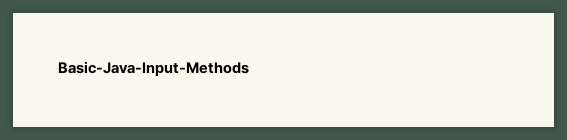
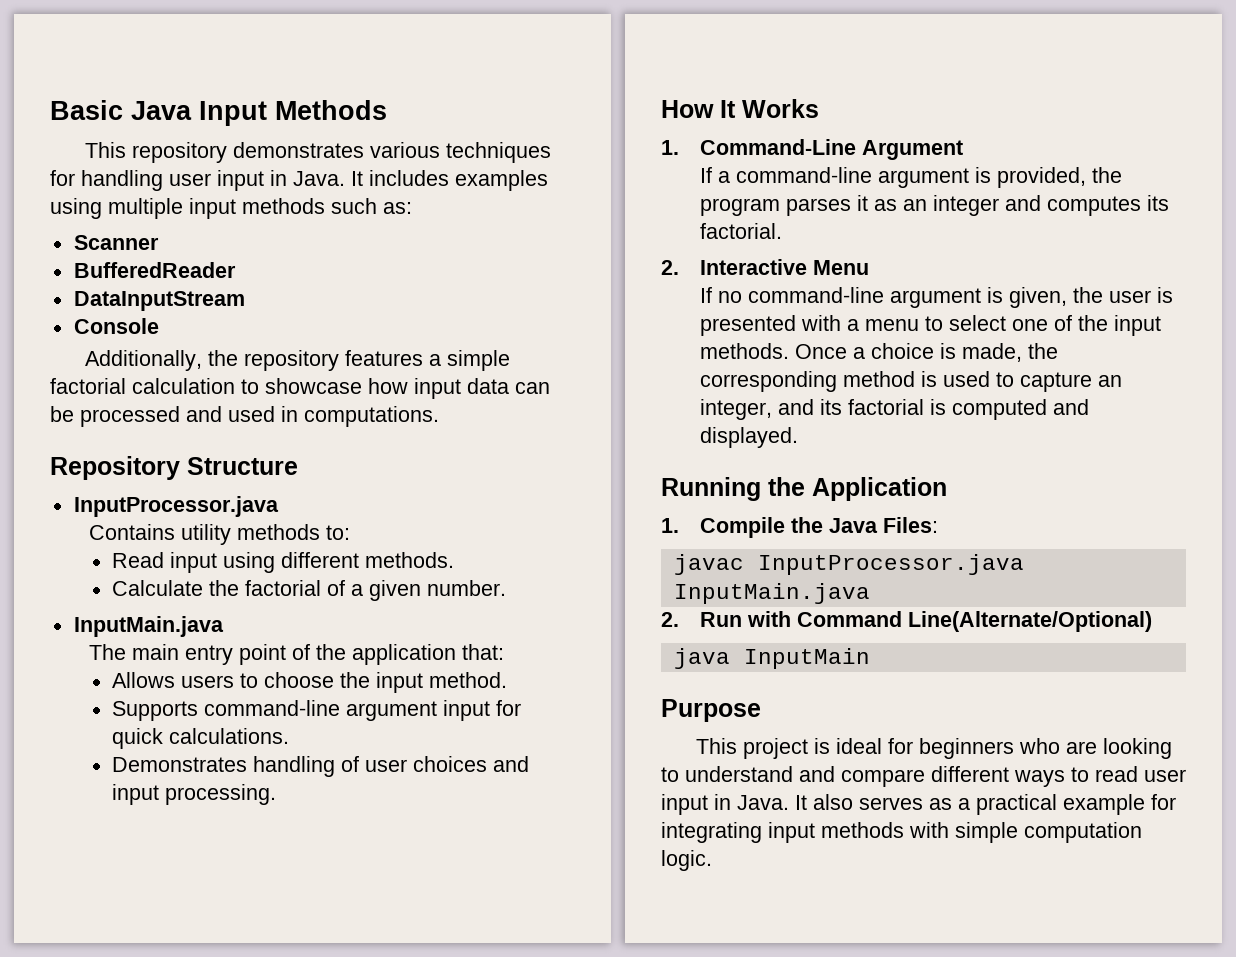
- Basic-Java-Input-Methods
+ Basic Java Input Methods
+ This repository demonstrates various techniques for handling user input in Java. It includes examples using multiple input methods such as:
+ Scanner
+ BufferedReader
+ DataInputStream
+ Console
+ Additionally, the repository features a simple factorial calculation to showcase how input data can be processed and used in computations.
+ Repository Structure
+ InputProcessor.java
+ Contains utility methods to:
+ Read input using different methods.
+ Calculate the factorial of a given number.
+ InputMain.java
+ The main entry point of the application that:
+ Allows users to choose the input method.
+ Supports command-line argument input for quick calculations.
+ Demonstrates handling of user choices and input processing.
+ How It Works
+ 1. Command-Line Argument
+ If a command-line argument is provided, the program parses it as an integer and computes its factorial.
+ 2. Interactive Menu
+ If no command-line argument is given, the user is presented with a menu to select one of the input methods. Once a choice is made, the corresponding method is used to capture an integer, and its factorial is computed and displayed.
+ Running the Application
+ 1. Compile the Java Files:
+ javac InputProcessor.java InputMain.java
+ 2. Run with Command Line(Alternate/Optional)
+ java InputMain
+ Purpose
+ This project is ideal for beginners who are looking to understand and compare different ways to read user input in Java. It also serves as a practical example for integrating input methods with simple computation logic.

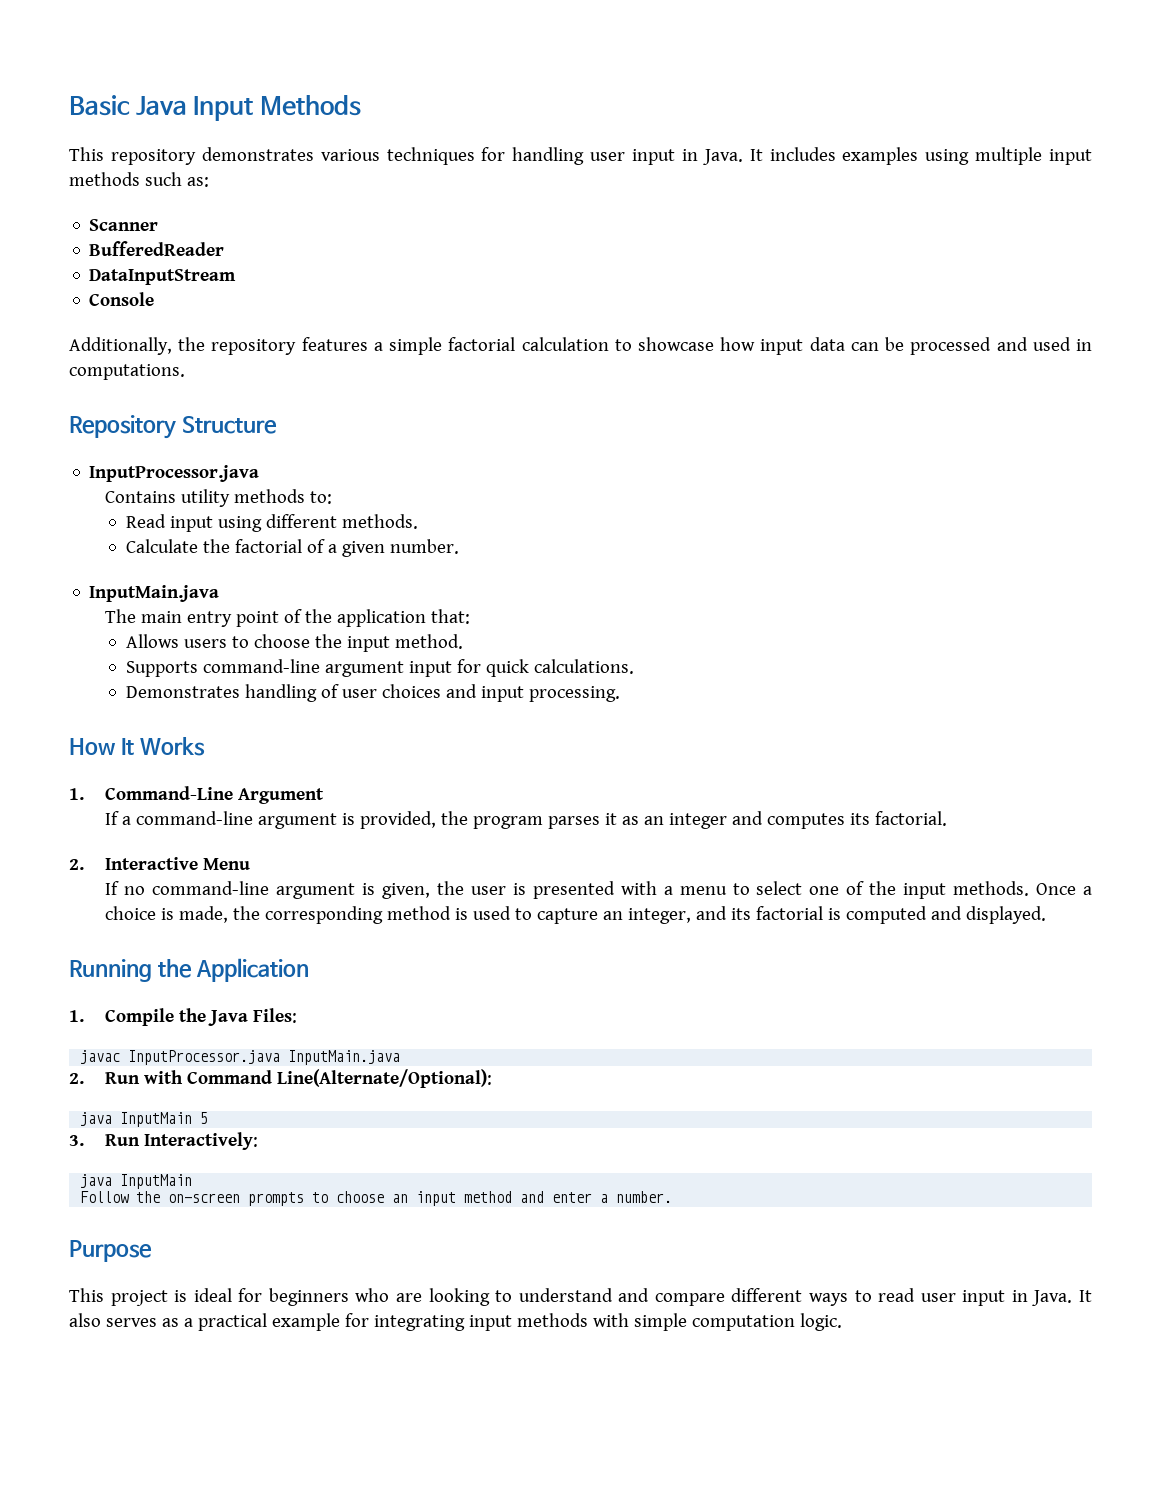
- 2. Run with Command Line(Alternate/Optional)
+ 2. Run with Command Line(Alternate/Optional):
+ java InputMain 5
+ 3. Run Interactively:
  java InputMain
+ Follow the on-screen prompts to choose an input method and enter a number.

